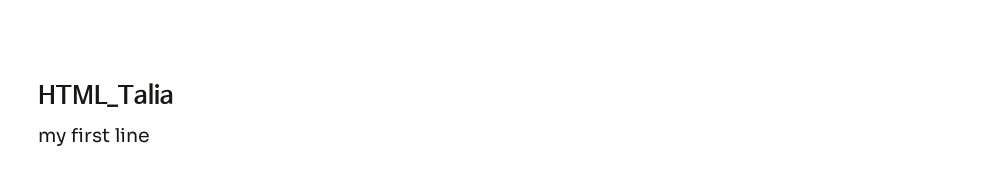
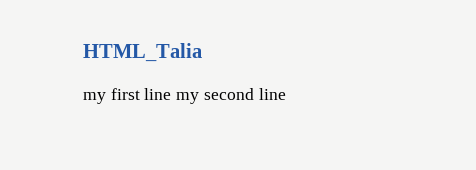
- my first line
+ my first line my second line

